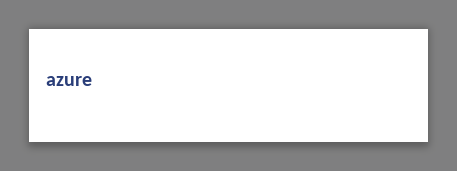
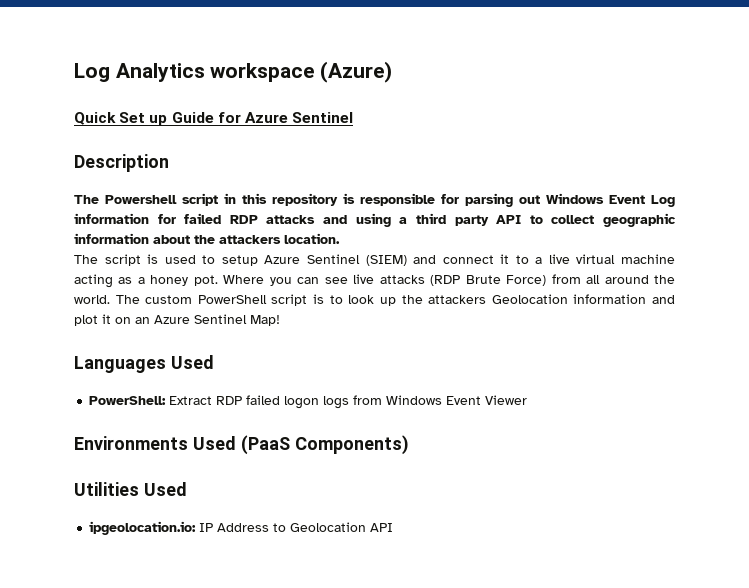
- azure
+ Log Analytics workspace (Azure)
+ Quick Set up Guide for Azure Sentinel
+ Description
+ The Powershell script in this repository is responsible for parsing out Windows Event Log information for failed RDP attacks and using a third party API to collect geographic information about the attackers location.
+ The script is used to setup Azure Sentinel (SIEM) and connect it to a live virtual machine acting as a honey pot. Where you can see live attacks (RDP Brute Force) from all around the world. The custom PowerShell script is to look up the attackers Geolocation information and plot it on an Azure Sentinel Map!
+ Languages Used
+ PowerShell: Extract RDP failed logon logs from Windows Event Viewer
+ Environments Used (PaaS Components)
+ Utilities Used
+ ipgeolocation.io: IP Address to Geolocation API

